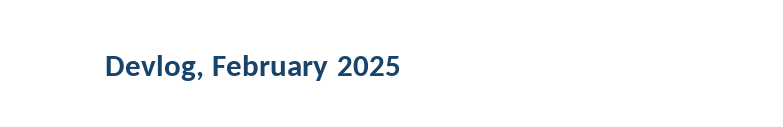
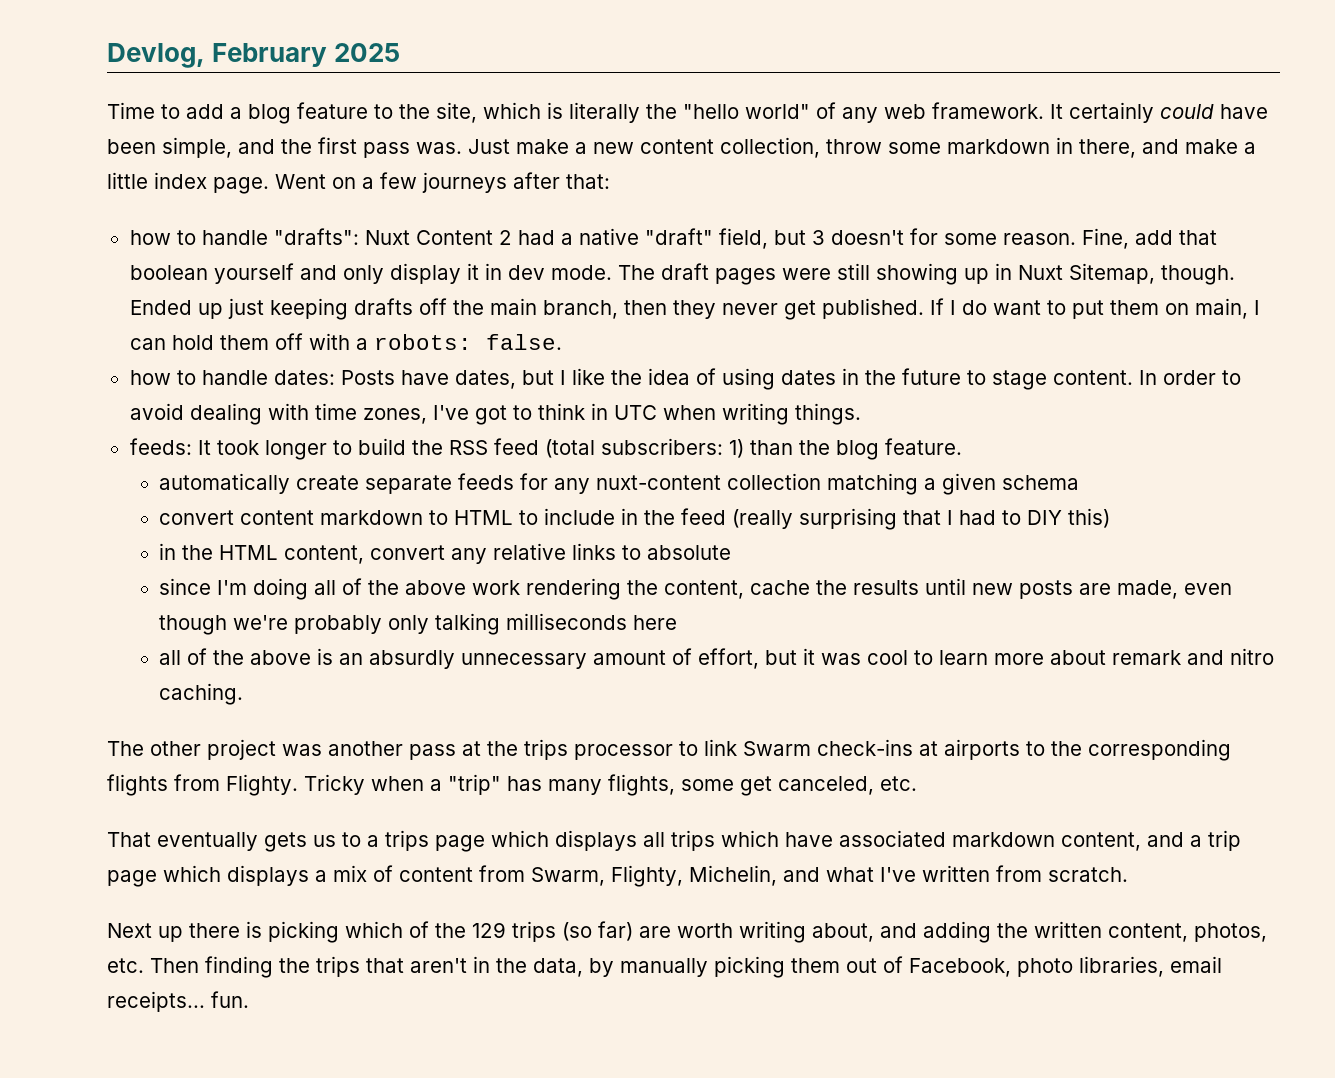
+ Time to add a blog feature to the site, which is literally the "hello world" of any web framework. It certainly could have been simple, and the first pass was. Just make a new content collection, throw some markdown in there, and make a little index page. Went on a few journeys after that:
+ how to handle "drafts": Nuxt Content 2 had a native "draft" field, but 3 doesn't for some reason. Fine, add that boolean yourself and only display it in dev mode. The draft pages were still showing up in Nuxt Sitemap, though. Ended up just keeping drafts off the main branch, then they never get published. If I do want to put them on main, I can hold them off with a robots: false.
+ how to handle dates: Posts have dates, but I like the idea of using dates in the future to stage content. In order to avoid dealing with time zones, I've got to think in UTC when writing things.
+ feeds: It took longer to build the RSS feed (total subscribers: 1) than the blog feature.
+ automatically create separate feeds for any nuxt-content collection matching a given schema
+ convert content markdown to HTML to include in the feed (really surprising that I had to DIY this)
+ in the HTML content, convert any relative links to absolute
+ since I'm doing all of the above work rendering the content, cache the results until new posts are made, even though we're probably only talking milliseconds here
+ all of the above is an absurdly unnecessary amount of effort, but it was cool to learn more about remark and nitro caching.
+ The other project was another pass at the trips processor to link Swarm check-ins at airports to the corresponding flights from Flighty. Tricky when a "trip" has many flights, some get canceled, etc.
+ That eventually gets us to a trips page which displays all trips which have associated markdown content, and a trip page which displays a mix of content from Swarm, Flighty, Michelin, and what I've written from scratch.
+ Next up there is picking which of the 129 trips (so far) are worth writing about, and adding the written content, photos, etc. Then finding the trips that aren't in the data, by manually picking them out of Facebook, photo libraries, email receipts... fun.

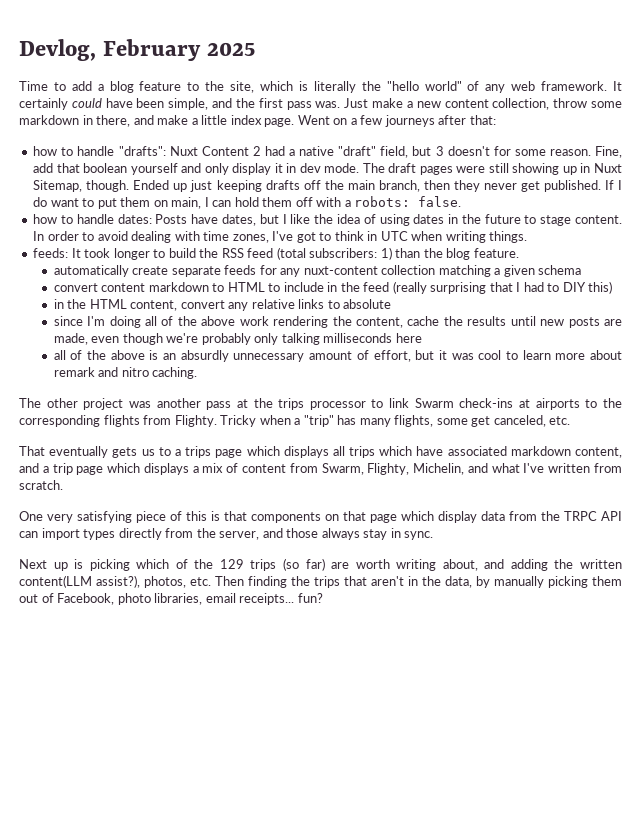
+ One very satisfying piece of this is that components on that page which display data from the TRPC API can import types directly from the server, and those always stay in sync.
- Next up there is picking which of the 129 trips (so far) are worth writing about, and adding the written content, photos, etc. Then finding the trips that aren't in the data, by manually picking them out of Facebook, photo libraries, email receipts... fun.
+ Next up is picking which of the 129 trips (so far) are worth writing about, and adding the written content(LLM assist?), photos, etc. Then finding the trips that aren't in the data, by manually picking them out of Facebook, photo libraries, email receipts... fun?

